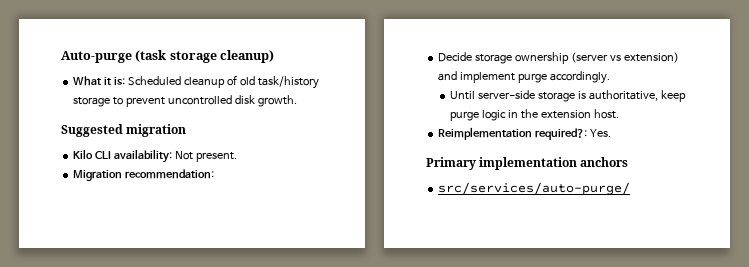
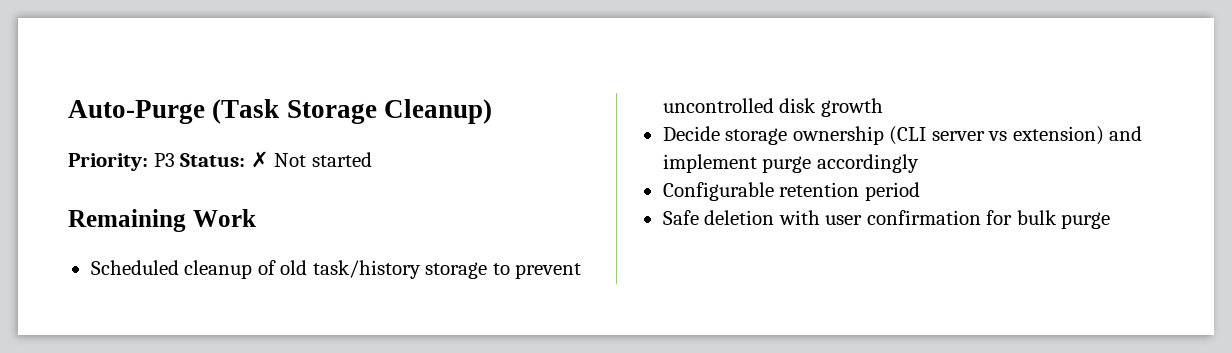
- Auto-purge (task storage cleanup)
- What it is: Scheduled cleanup of old task/history storage to prevent uncontrolled disk growth.
- Suggested migration
- Kilo CLI availability: Not present.
- Migration recommendation:
+ Auto-Purge (Task Storage Cleanup)
+ Priority: P3 Status: ✗ Not started
+ Remaining Work
+ Scheduled cleanup of old task/history storage to prevent uncontrolled disk growth
- Decide storage ownership (server vs extension) and implement purge accordingly.
- Until server-side storage is authoritative, keep purge logic in the extension host.
- Reimplementation required?: Yes.
- Primary implementation anchors
- src/services/auto-purge/
+ Decide storage ownership (CLI server vs extension) and implement purge accordingly
+ Configurable retention period
+ Safe deletion with user confirmation for bulk purge

